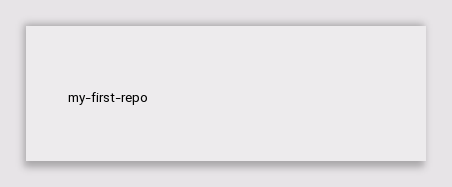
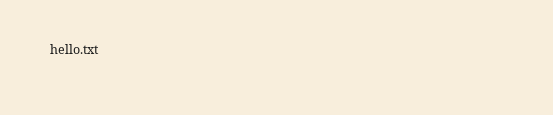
- my-first-repo
+ hello.txt

